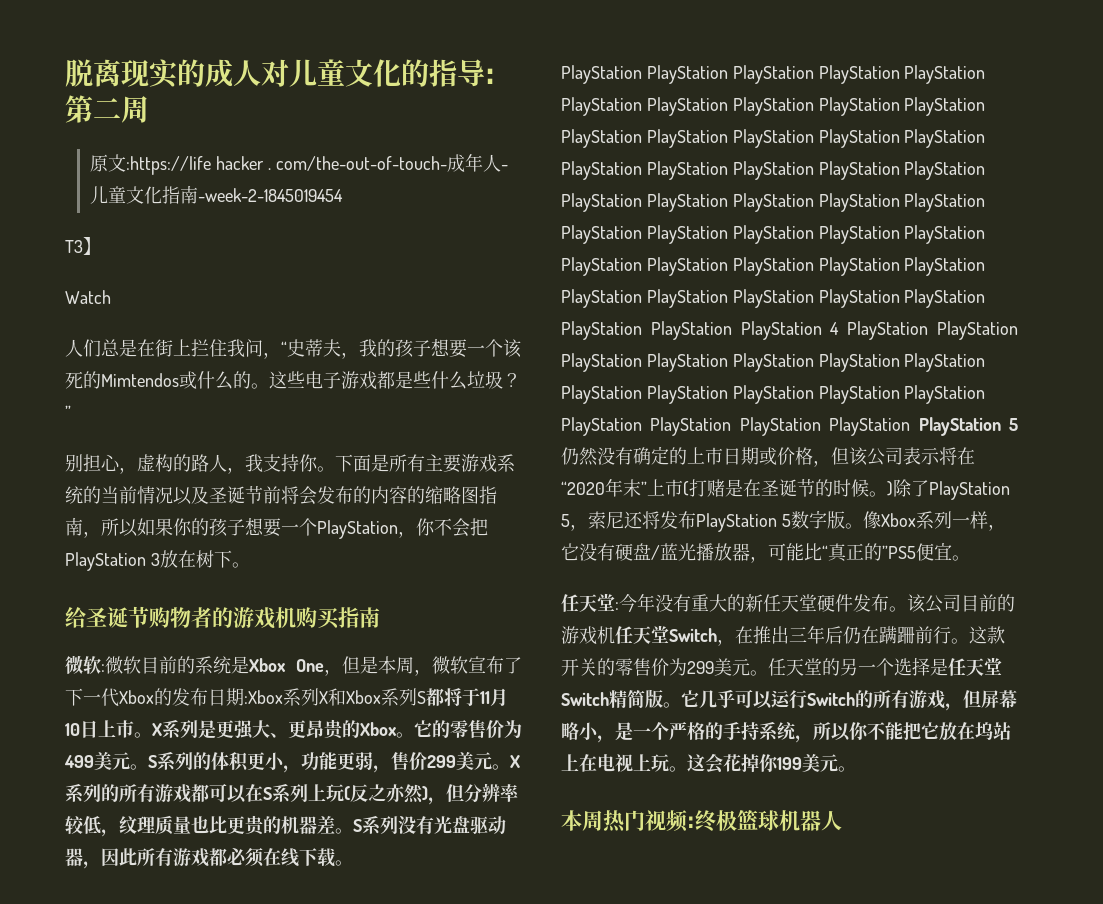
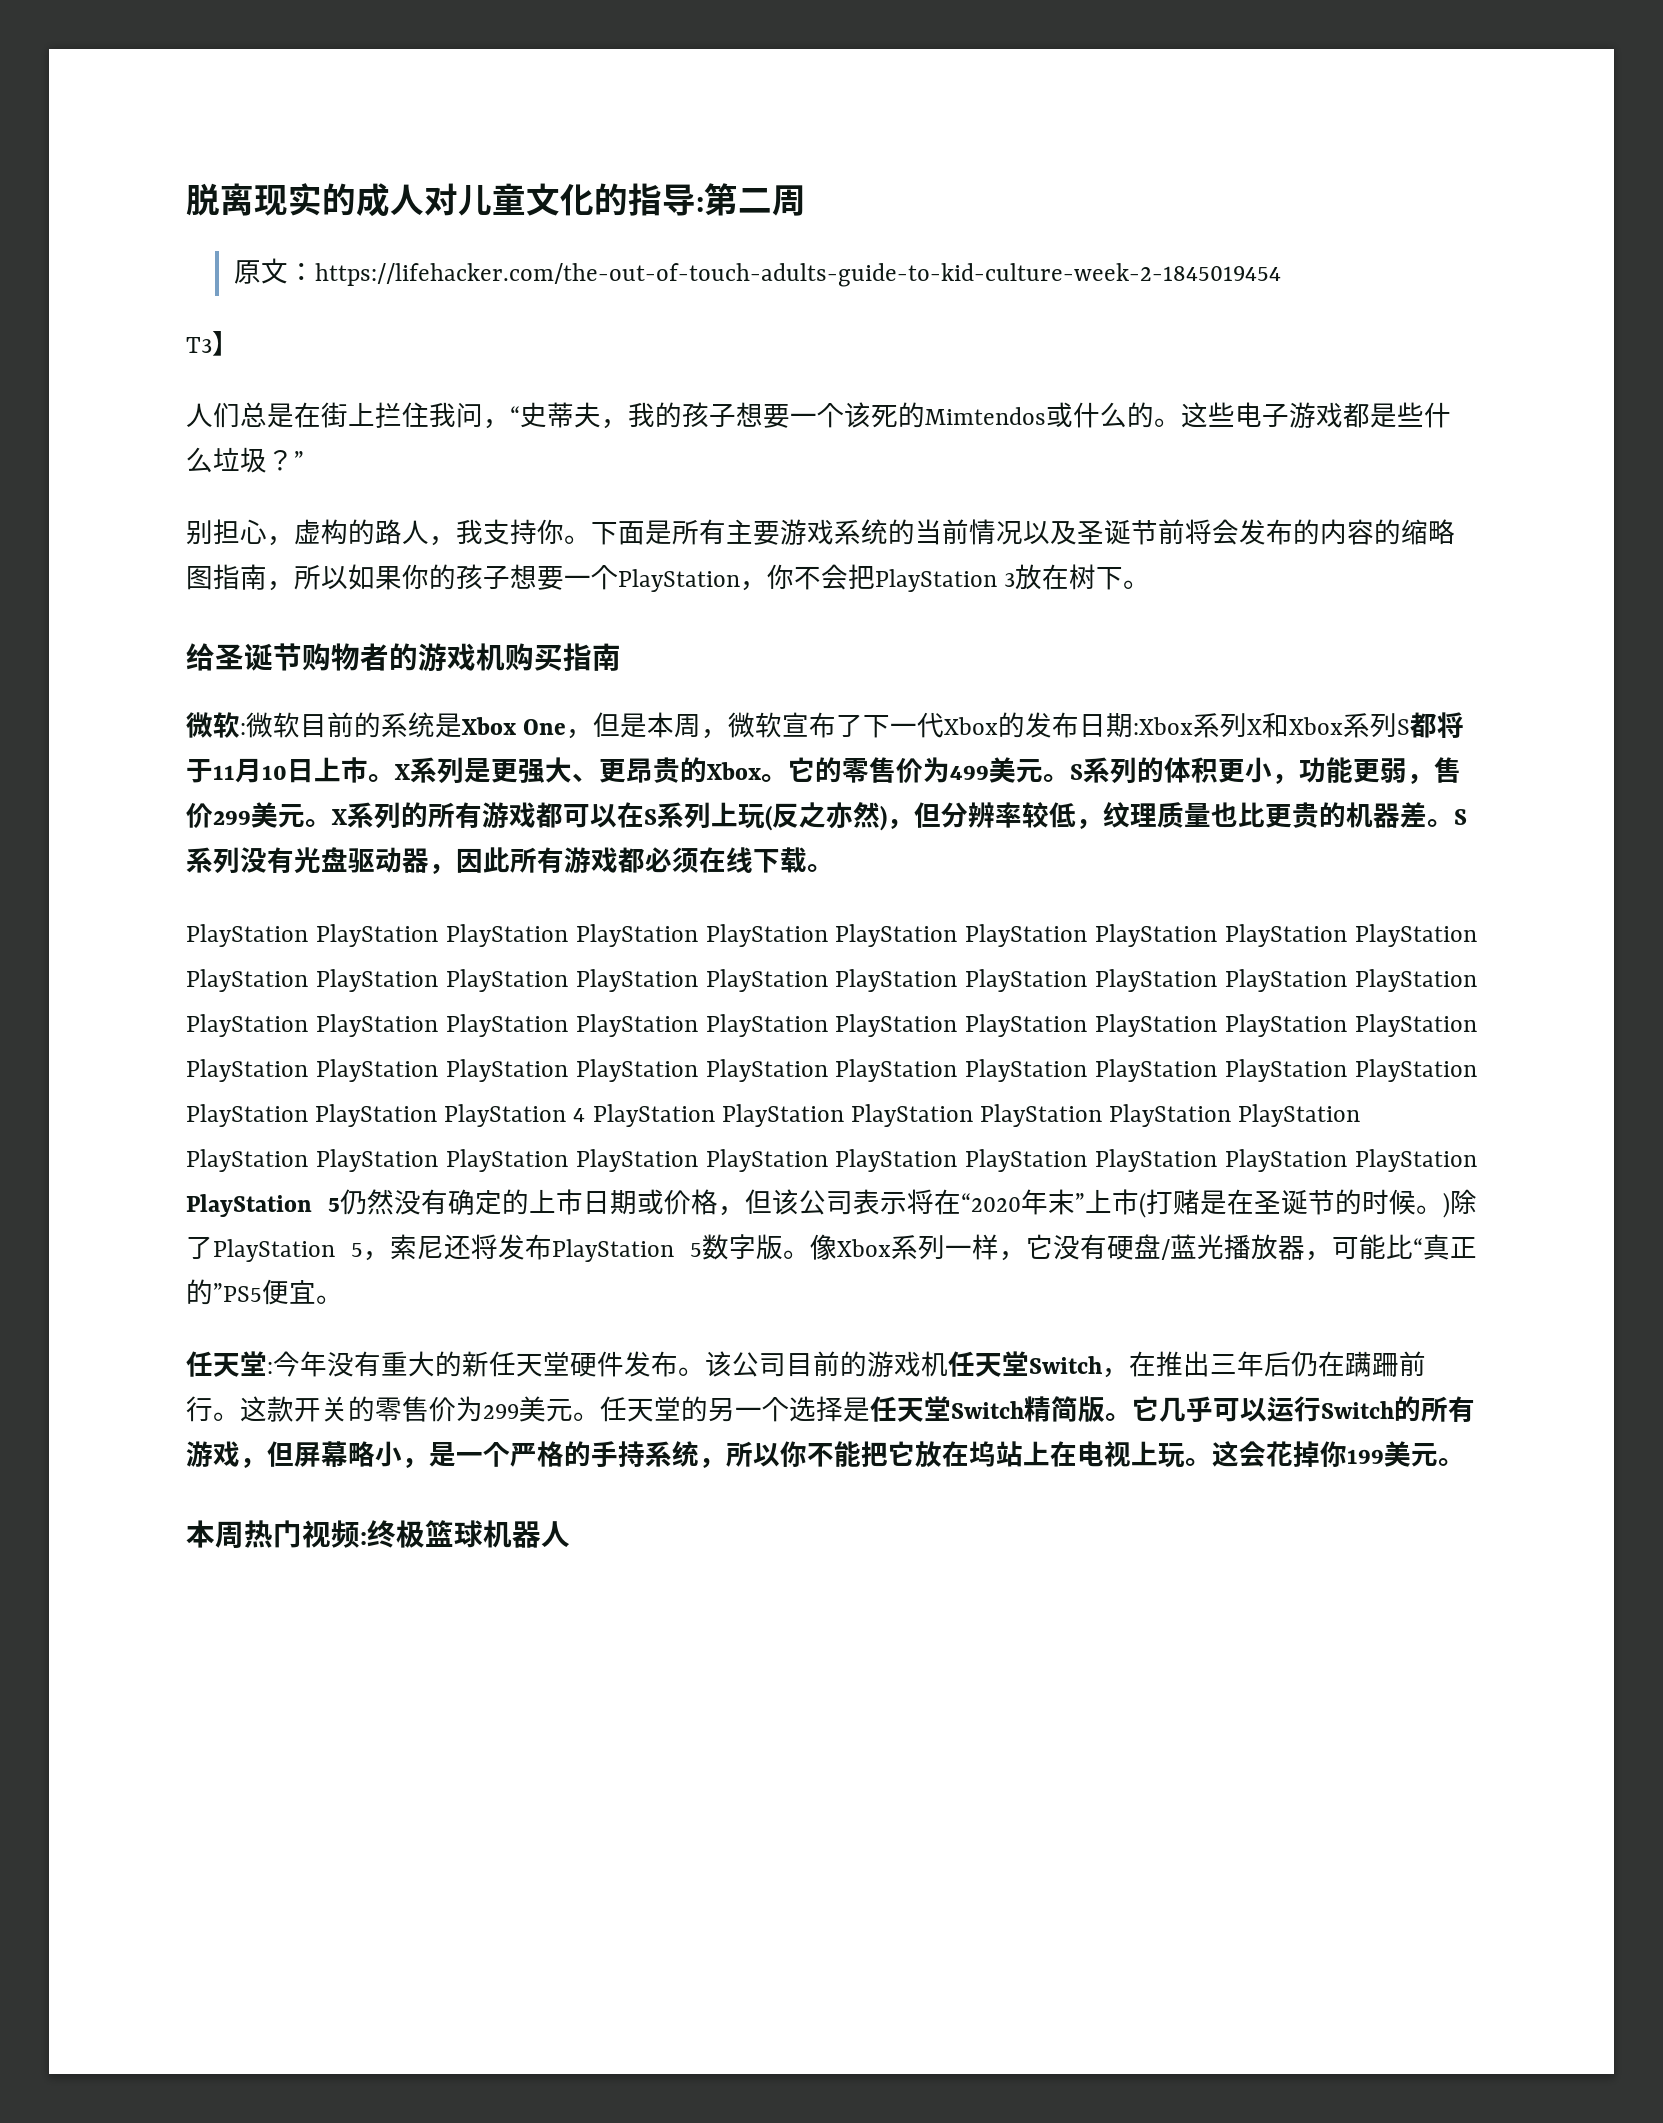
- 原文:https://life hacker . com/the-out-of-touch-成年人-儿童文化指南-week-2-1845019454
+ 原文：https://lifehacker.com/the-out-of-touch-adults-guide-to-kid-culture-week-2-1845019454
- Watch

